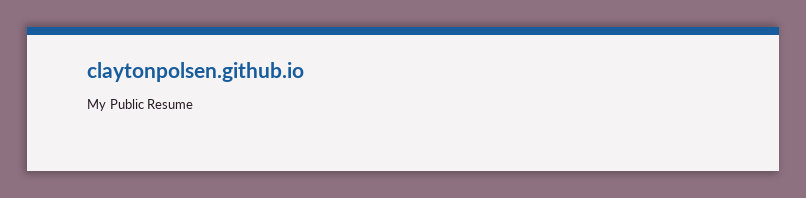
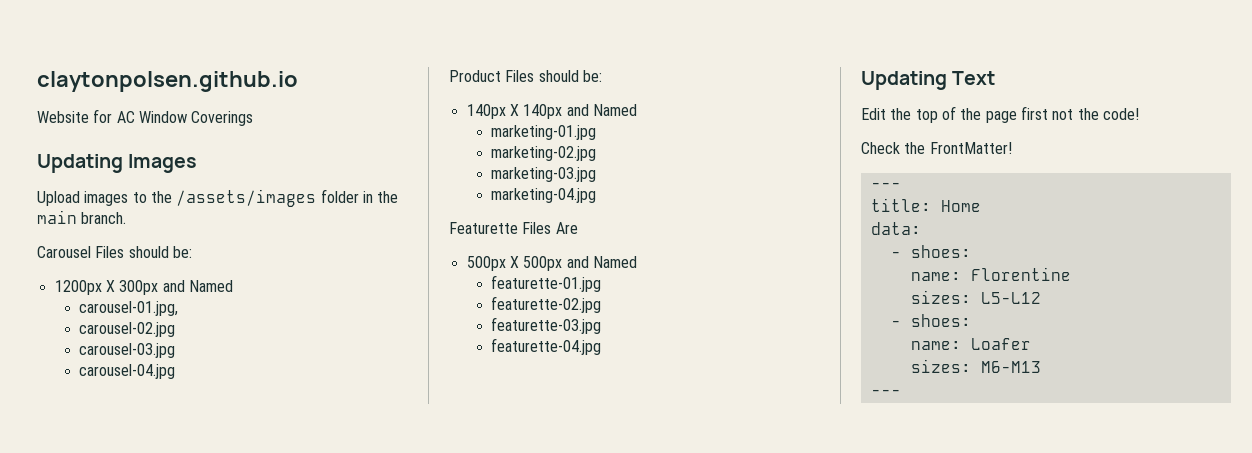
- My Public Resume
+ Website for AC Window Coverings
+ Updating Images
+ Upload images to the /assets/images folder in the main branch.
+ Carousel Files should be:
+ 1200px X 300px and Named
+ carousel-01.jpg,
+ carousel-02.jpg
+ carousel-03.jpg
+ carousel-04.jpg
+ Product Files should be:
+ 140px X 140px and Named
+ marketing-01.jpg
+ marketing-02.jpg
+ marketing-03.jpg
+ marketing-04.jpg
+ Featurette Files Are
+ 500px X 500px and Named
+ featurette-01.jpg
+ featurette-02.jpg
+ featurette-03.jpg
+ featurette-04.jpg
+ Updating Text
+ Edit the top of the page first not the code!
+ Check the FrontMatter!
+ ---
+ title: Home
+ data:
+ - shoes:
+ name: Florentine
+ sizes: L5-L12
+ - shoes:
+ name: Loafer
+ sizes: M6-M13
+ ---

